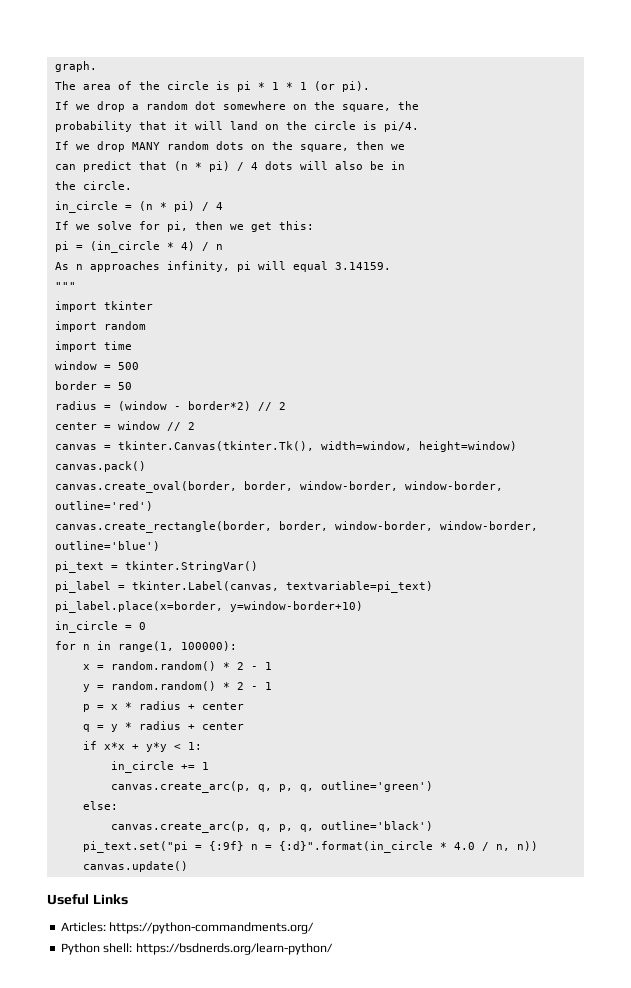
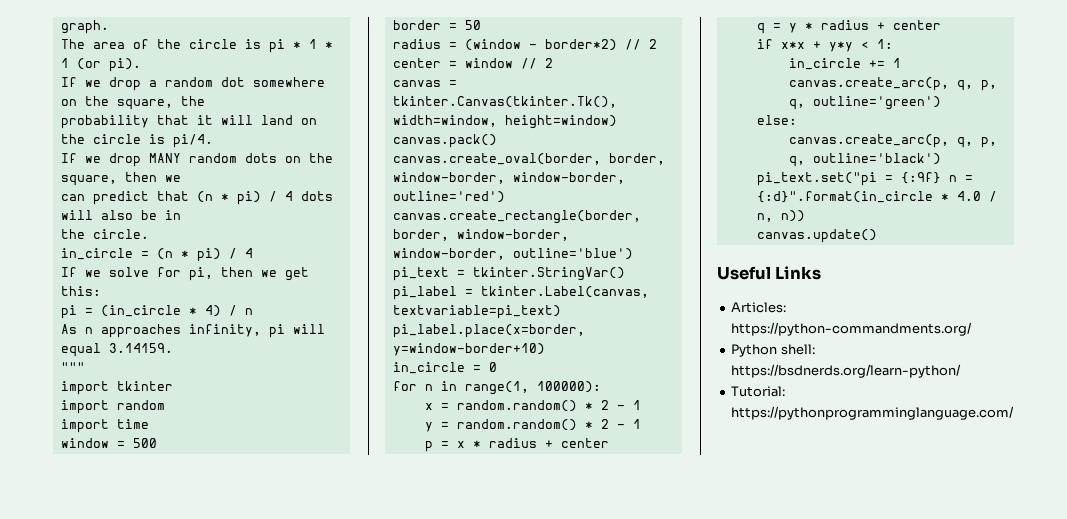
+ Tutorial: https://pythonprogramminglanguage.com/

